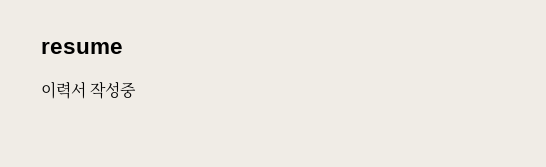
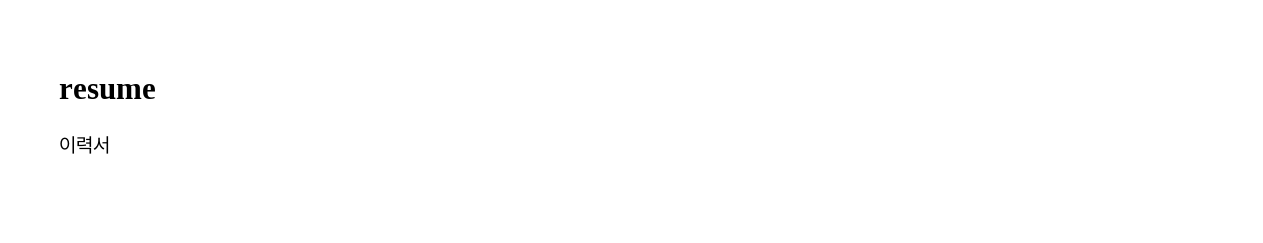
- 이력서 작성중
+ 이력서

